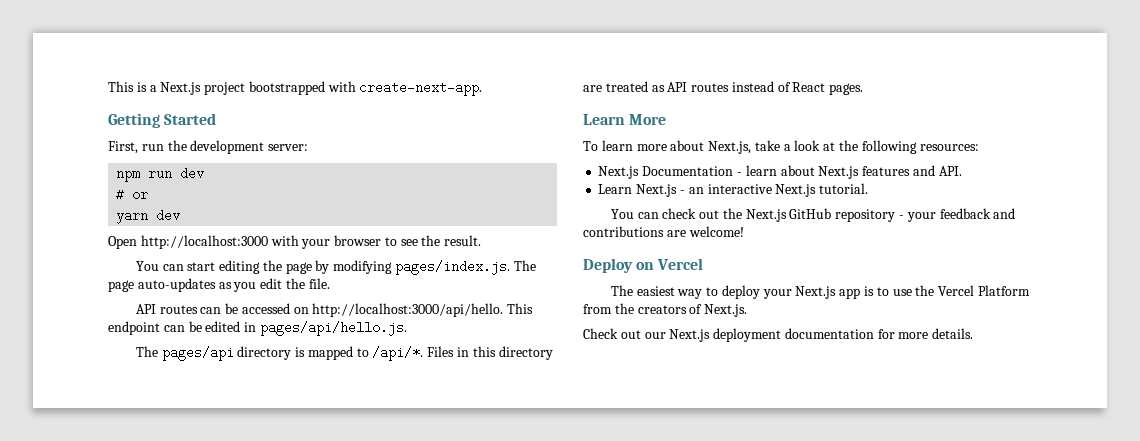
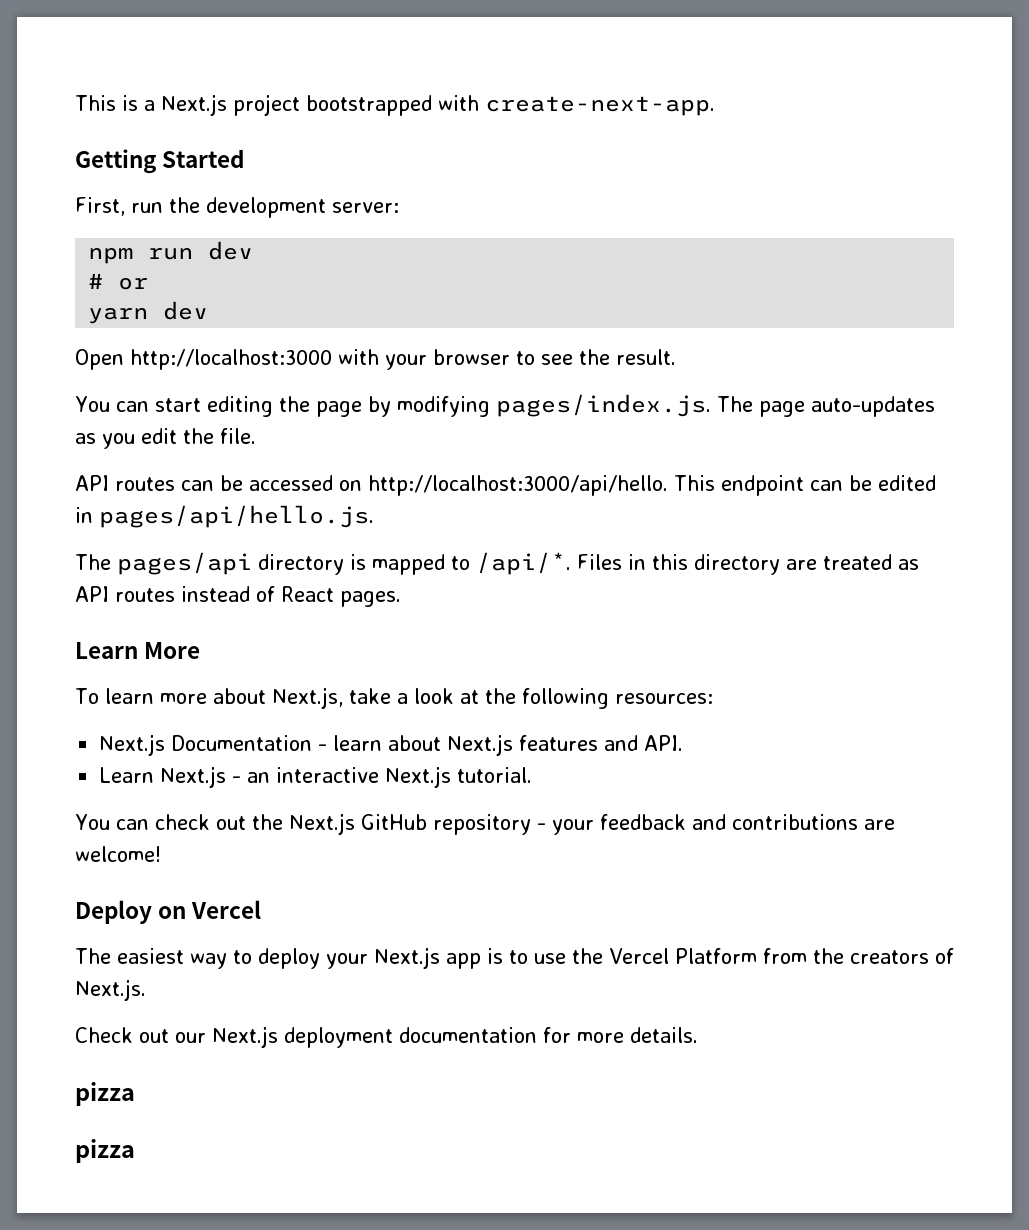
  Check out our Next.js deployment documentation for more details.
+ pizza
+ pizza

